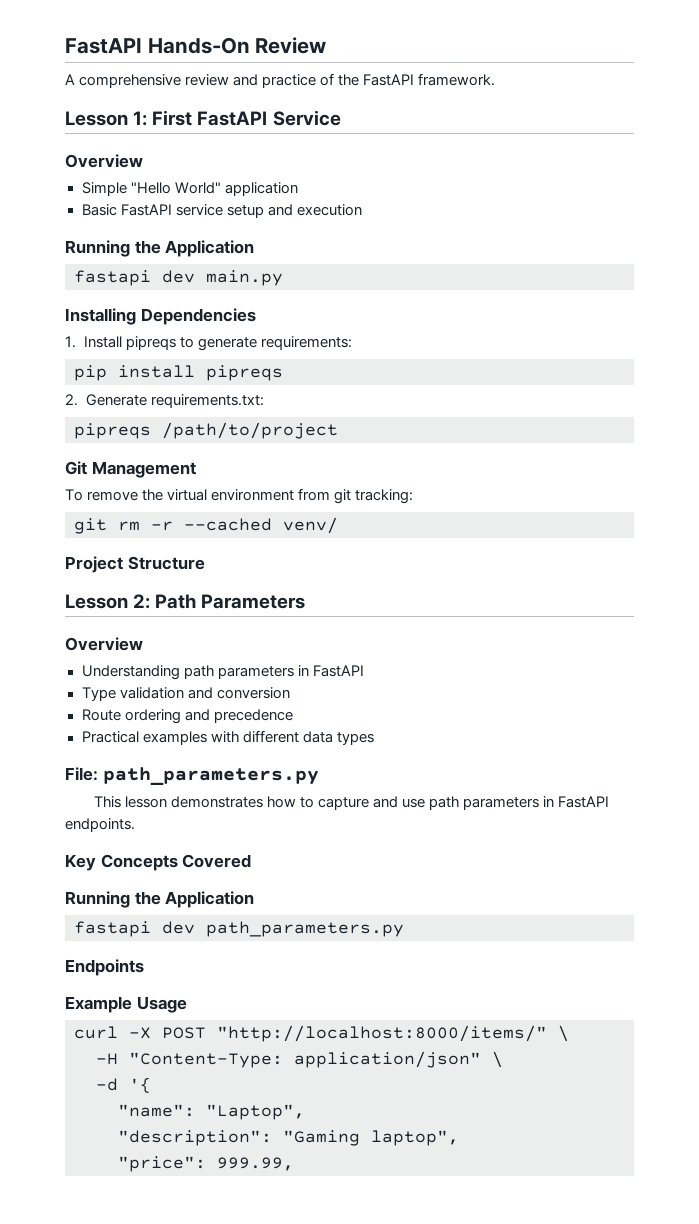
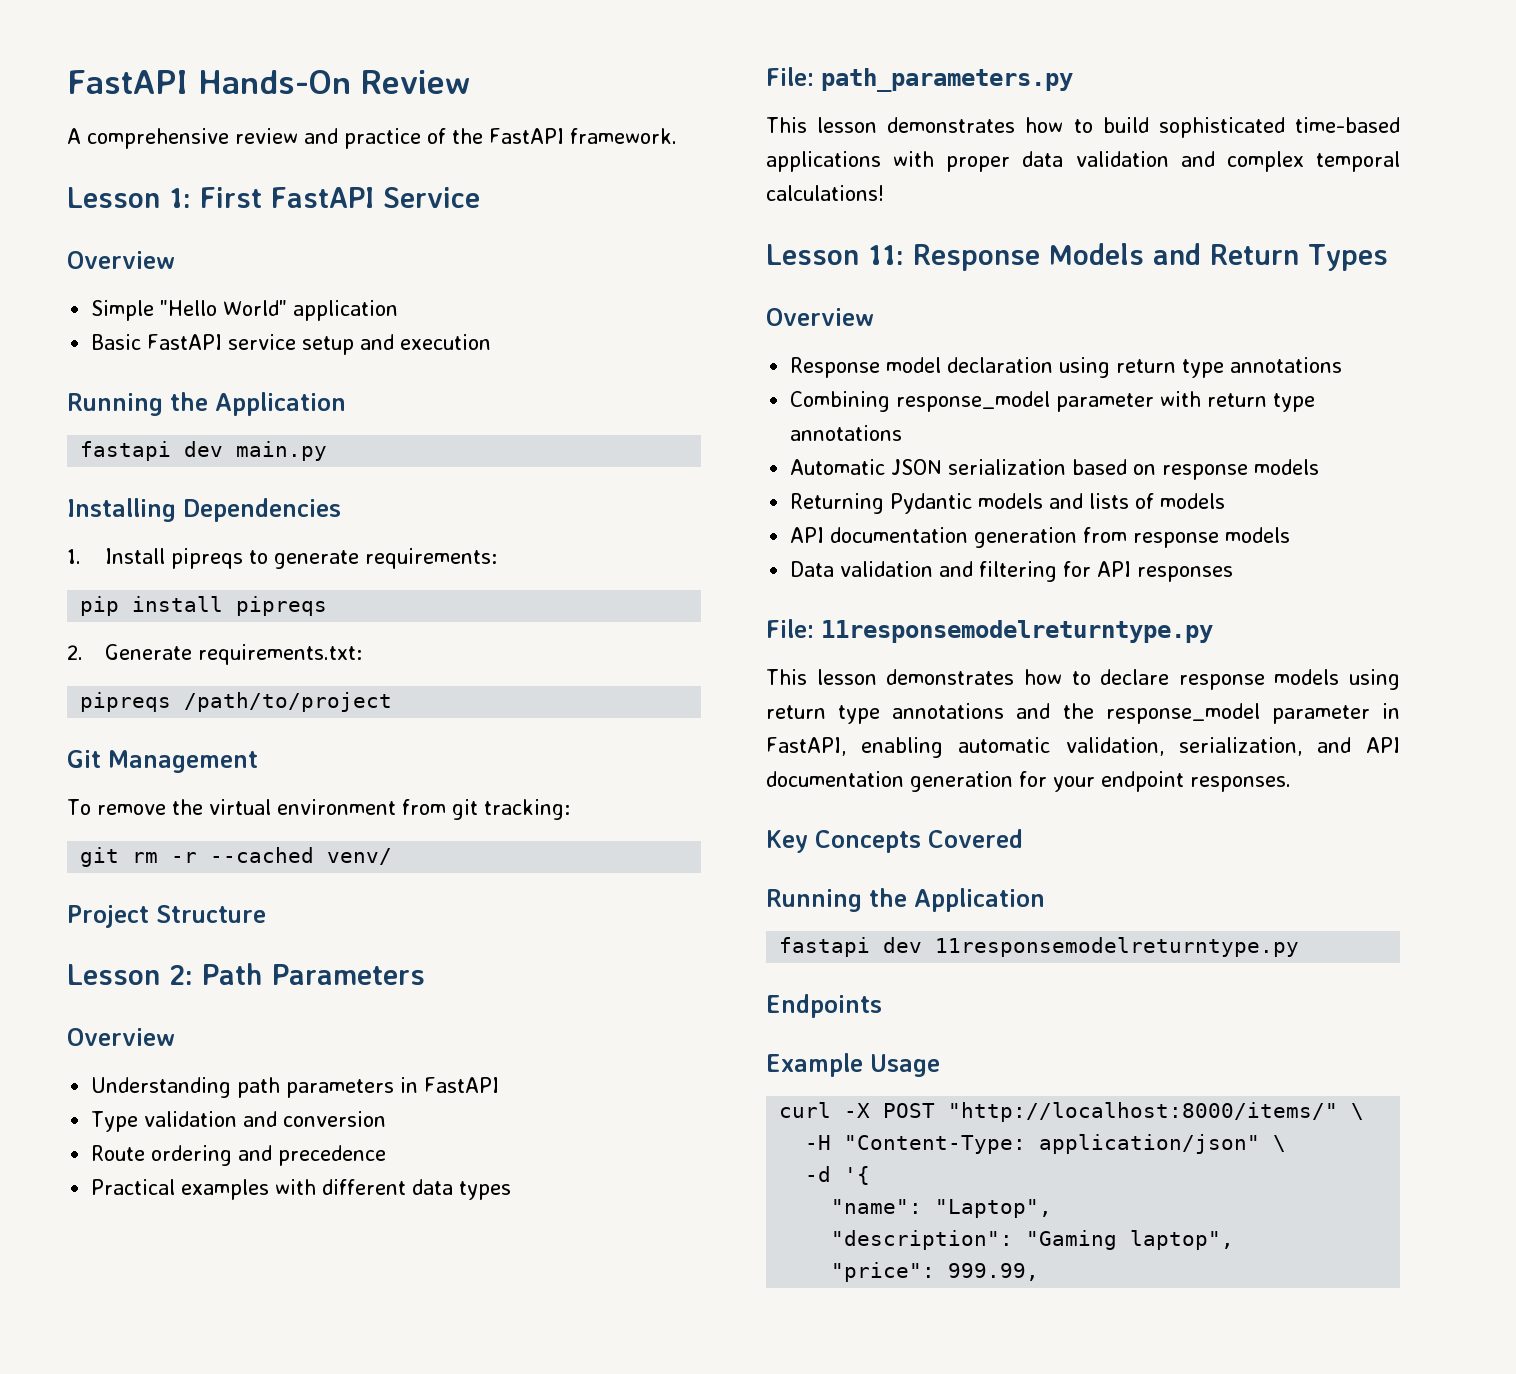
- This lesson demonstrates how to capture and use path parameters in FastAPI endpoints.
+ This lesson demonstrates how to build sophisticated time-based applications with proper data validation and complex temporal calculations!
+ Lesson 11: Response Models and Return Types
+ Overview
+ Response model declaration using return type annotations
+ Combining response_model parameter with return type annotations
+ Automatic JSON serialization based on response models
+ Returning Pydantic models and lists of models
+ API documentation generation from response models
+ Data validation and filtering for API responses
+ File: 11responsemodelreturntype.py
+ This lesson demonstrates how to declare response models using return type annotations and the response_model parameter in FastAPI, enabling automatic validation, serialization, and API documentation generation for your endpoint responses.
- fastapi dev path_parameters.py
+ fastapi dev 11responsemodelreturntype.py

